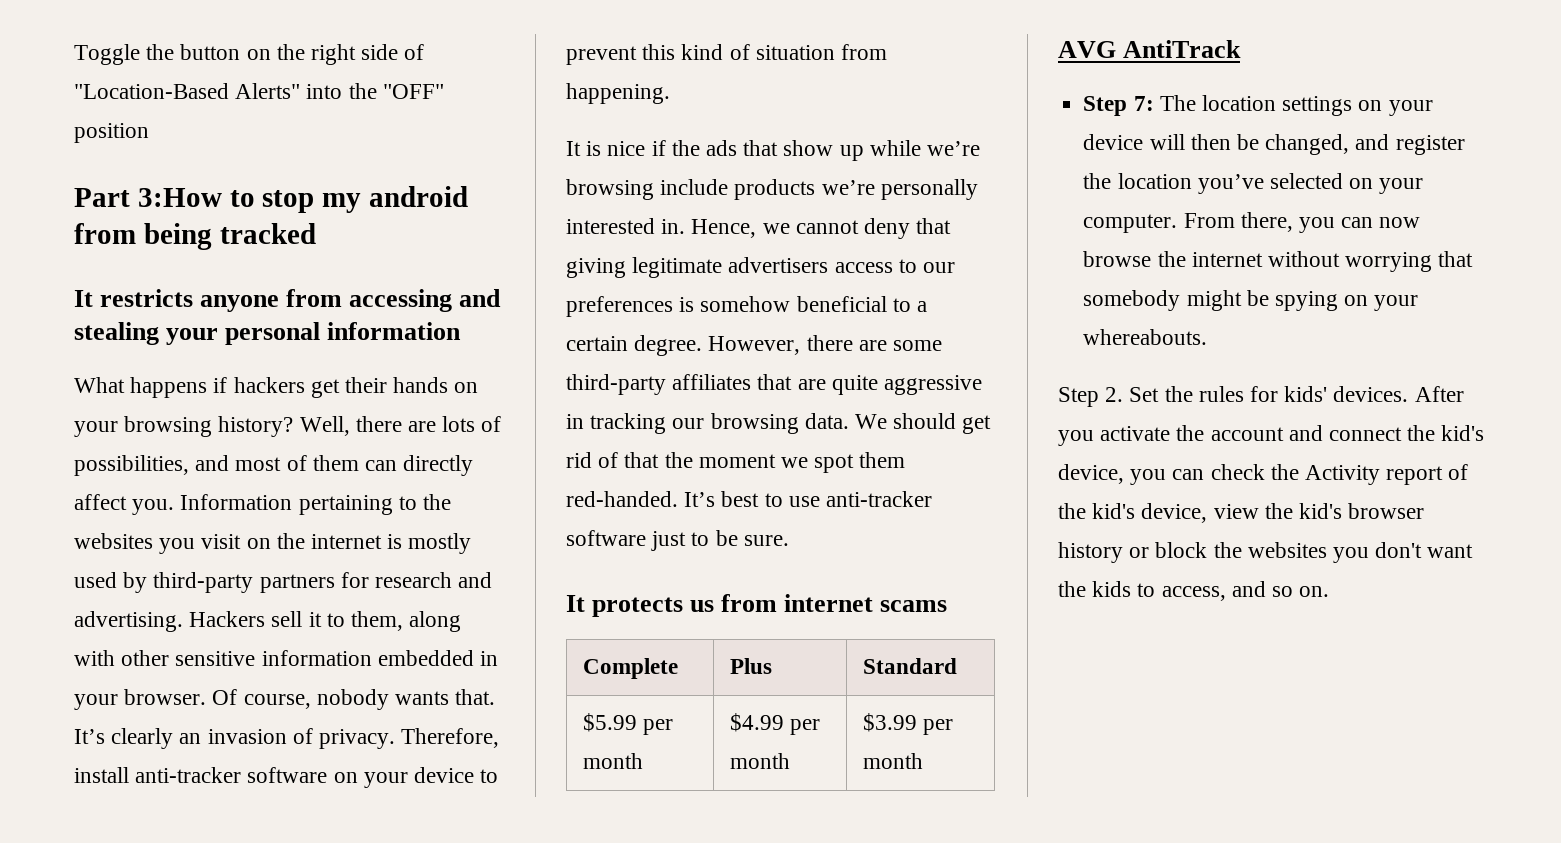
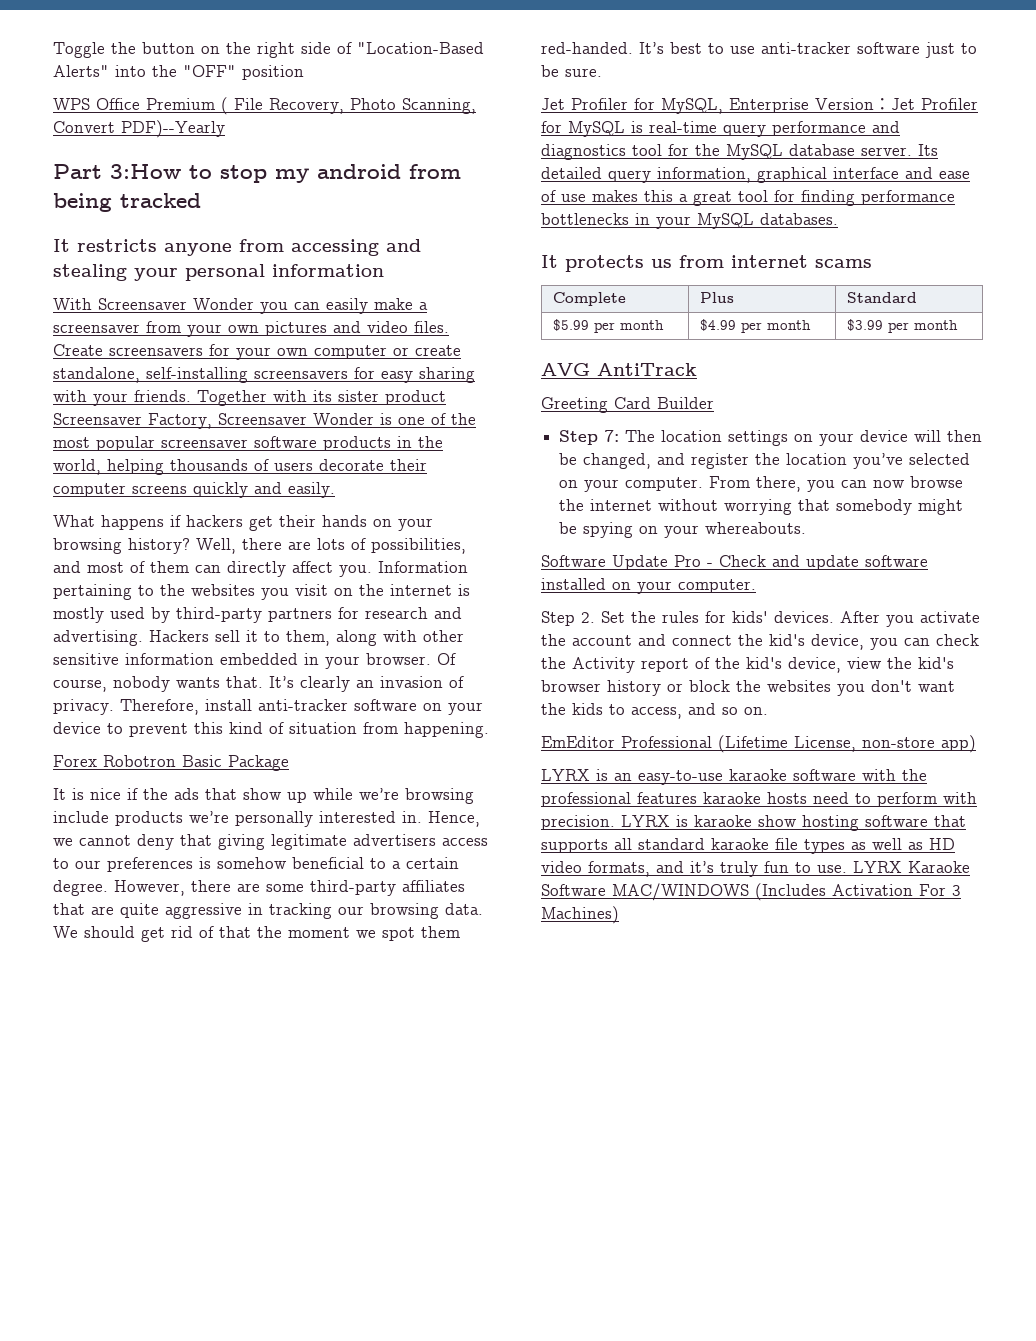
+ WPS Office Premium ( File Recovery, Photo Scanning, Convert PDF)--Yearly
+ With Screensaver Wonder you can easily make a screensaver from your own pictures and video files. Create screensavers for your own computer or create standalone, self-installing screensavers for easy sharing with your friends. Together with its sister product Screensaver Factory, Screensaver Wonder is one of the most popular screensaver software products in the world, helping thousands of users decorate their computer screens quickly and easily.
+ Forex Robotron Basic Package
+ Jet Profiler for MySQL, Enterprise Version：Jet Profiler for MySQL is real-time query performance and diagnostics tool for the MySQL database server. Its detailed query information, graphical interface and ease of use makes this a great tool for finding performance bottlenecks in your MySQL databases.
+ Greeting Card Builder
+ Software Update Pro - Check and update software installed on your computer.
+ EmEditor Professional (Lifetime License, non-store app)
+ LYRX is an easy-to-use karaoke software with the professional features karaoke hosts need to perform with precision. LYRX is karaoke show hosting software that supports all standard karaoke file types as well as HD video formats, and it’s truly fun to use. LYRX Karaoke Software MAC/WINDOWS (Includes Activation For 3 Machines)

